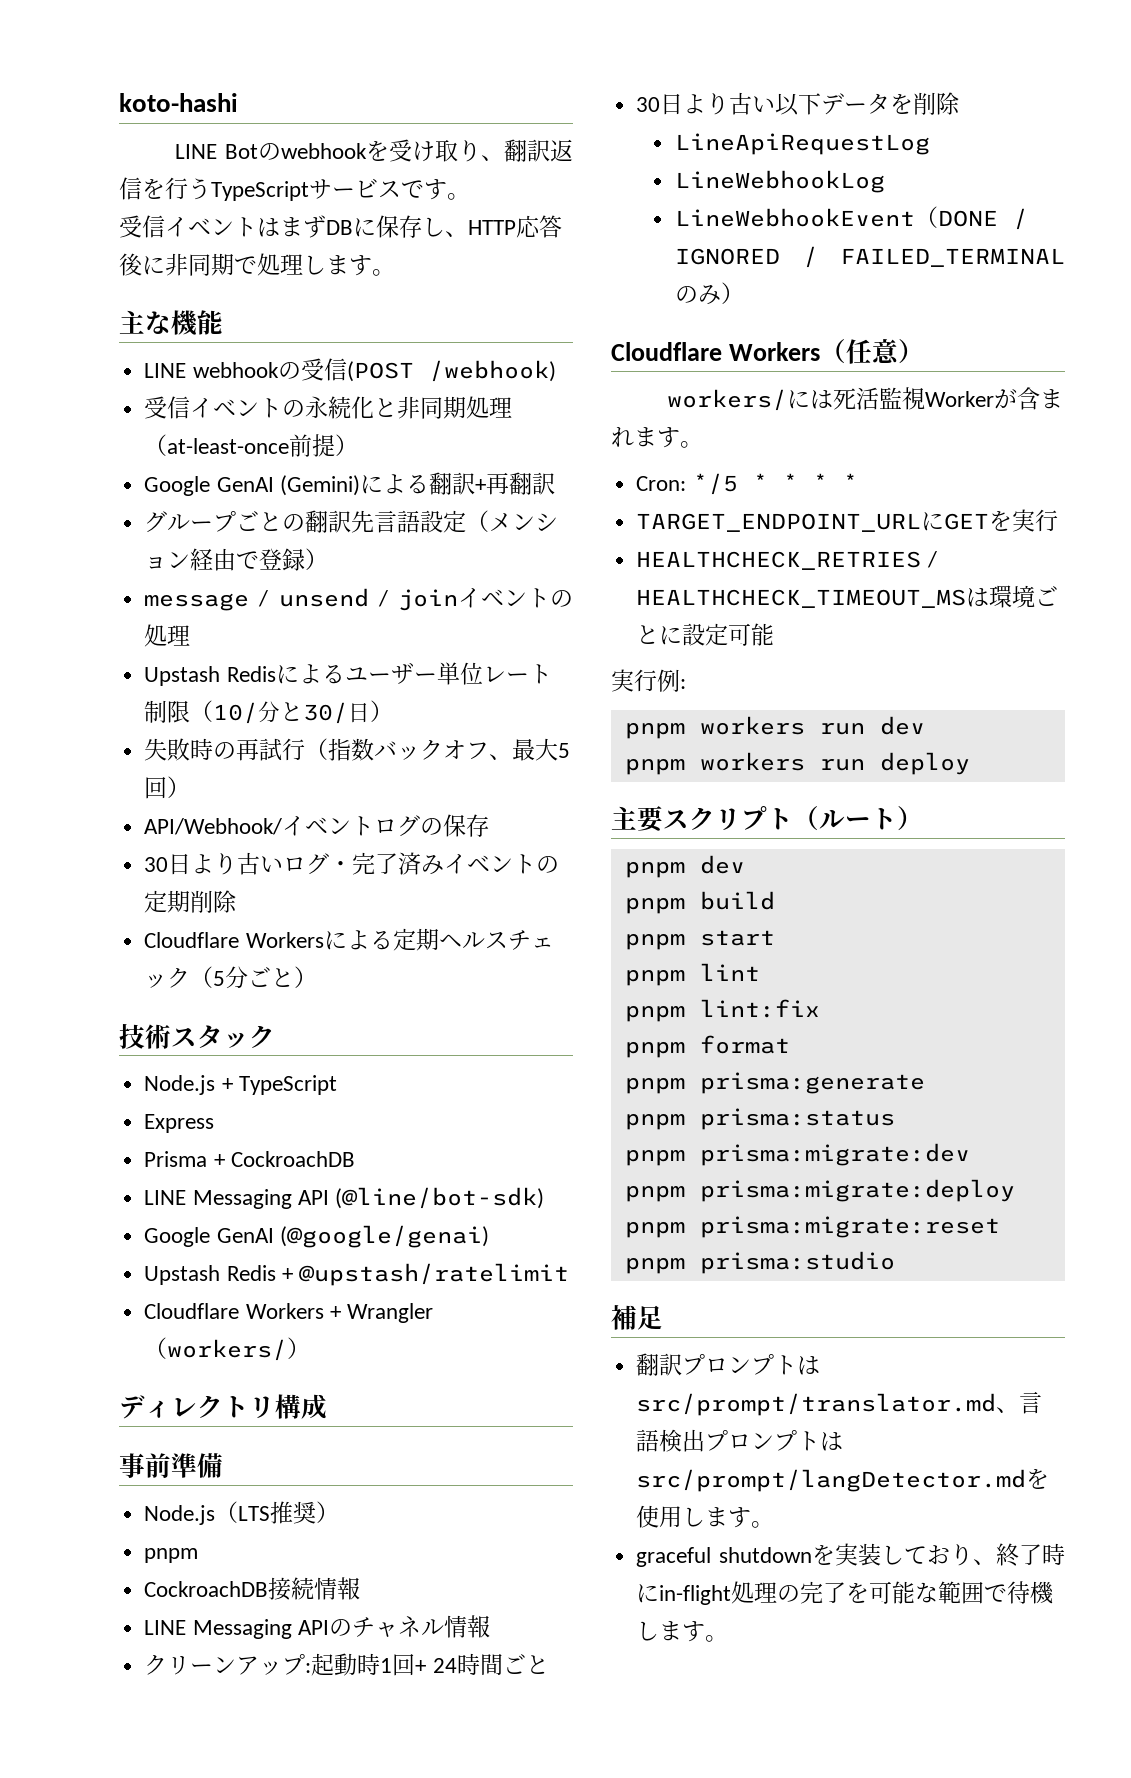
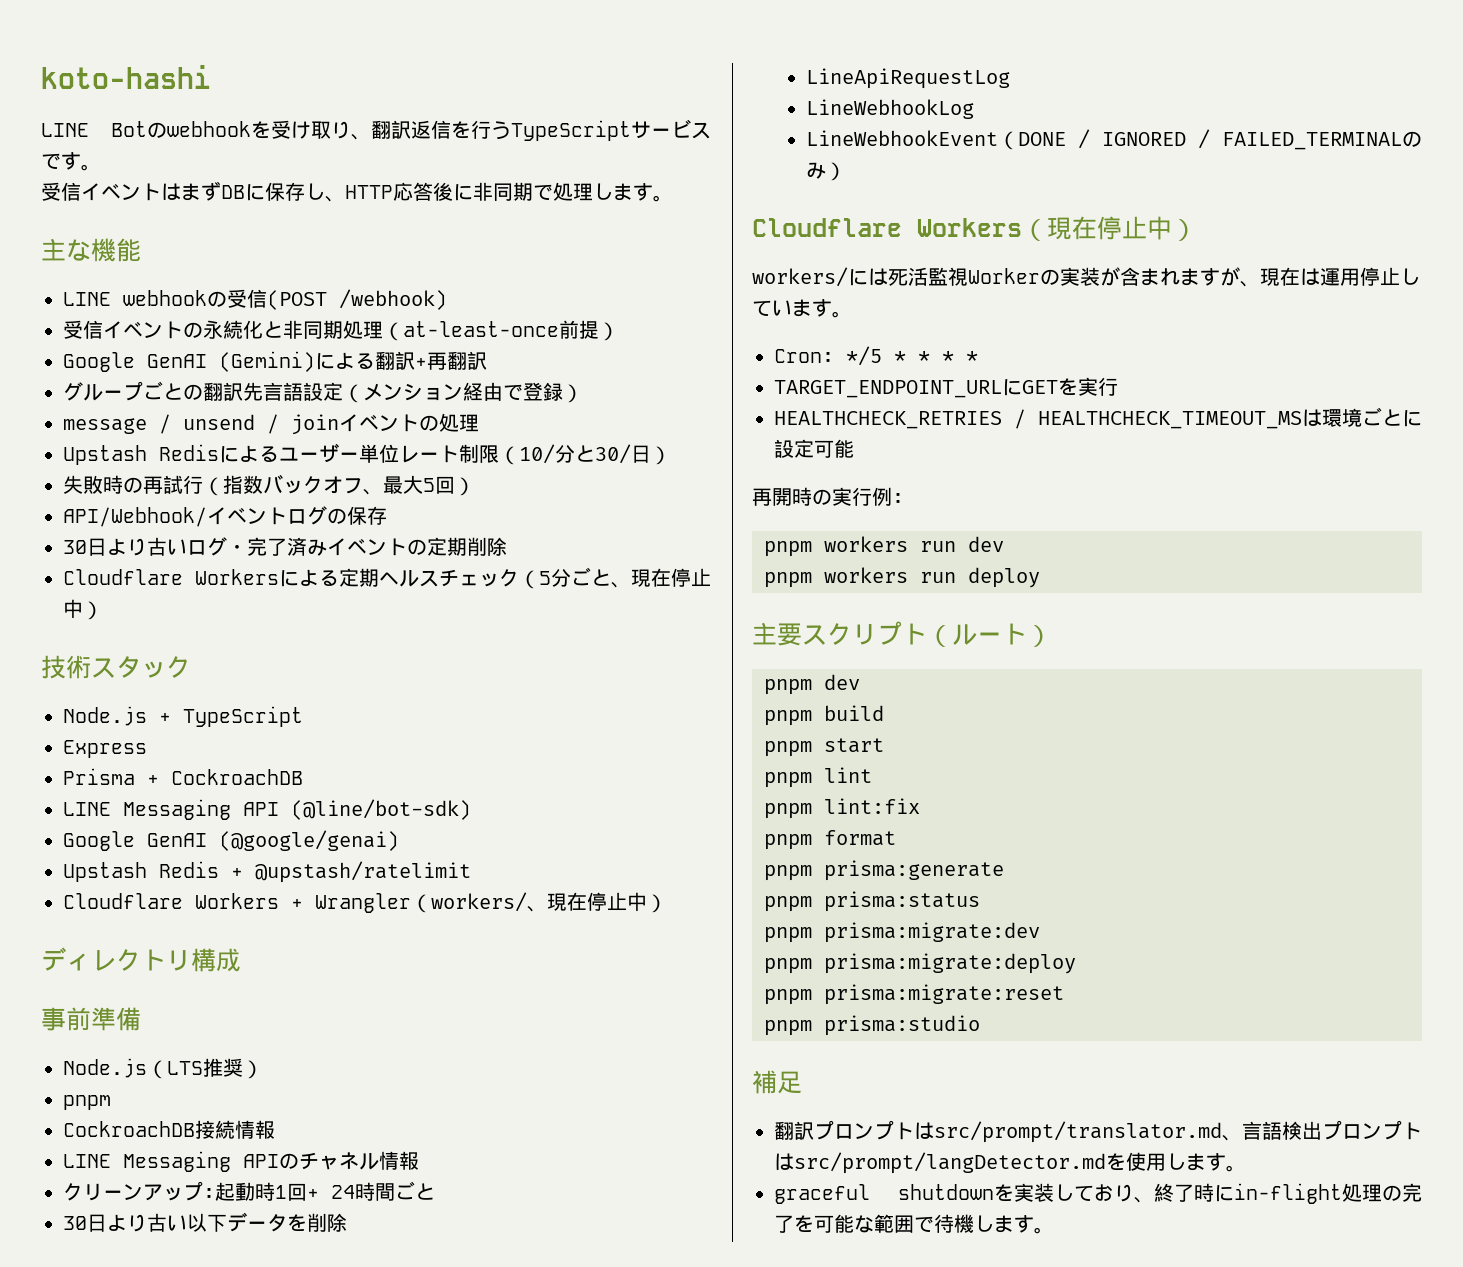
- Cloudflare Workersによる定期ヘルスチェック（5分ごと）
+ Cloudflare Workersによる定期ヘルスチェック（5分ごと、現在停止中）
- Cloudflare Workers + Wrangler（workers/）
+ Cloudflare Workers + Wrangler（workers/、現在停止中）
- Cloudflare Workers（任意）
+ Cloudflare Workers（現在停止中）
- workers/には死活監視Workerが含まれます。
+ workers/には死活監視Workerの実装が含まれますが、現在は運用停止しています。
- 実行例:
+ 再開時の実行例:

